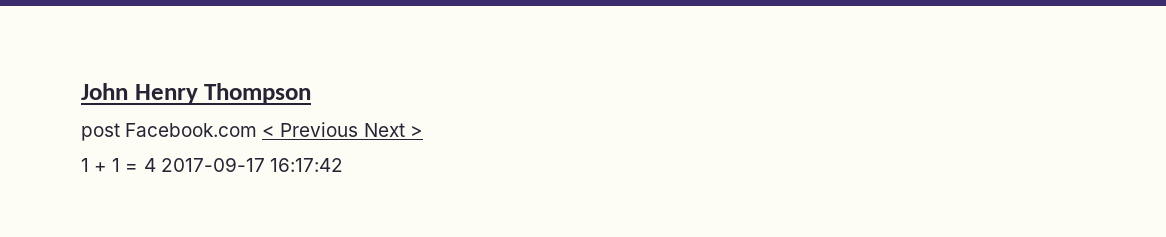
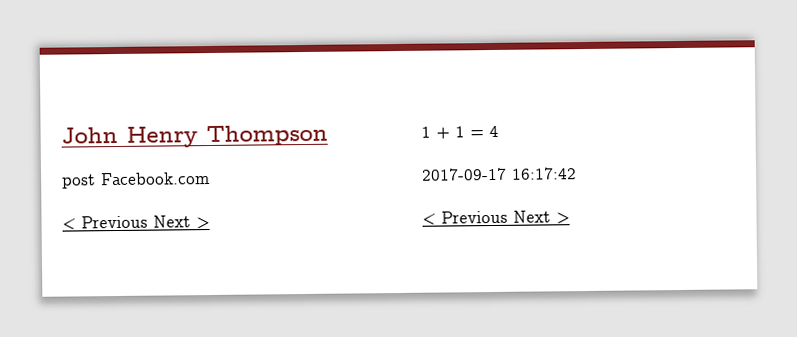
- post Facebook.com < Previous Next >
+ post Facebook.com
+ < Previous Next >
- 1 + 1 = 4 2017-09-17 16:17:42
+ 1 + 1 = 4
+ 2017-09-17 16:17:42
+ < Previous Next >

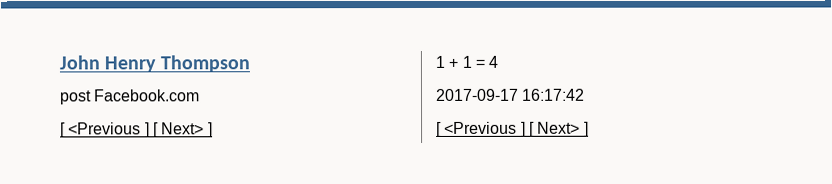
  post Facebook.com
- < Previous Next >
+ [ <Previous ] [ Next> ]
  2017-09-17 16:17:42
- < Previous Next >
+ [ <Previous ] [ Next> ]

